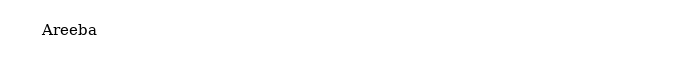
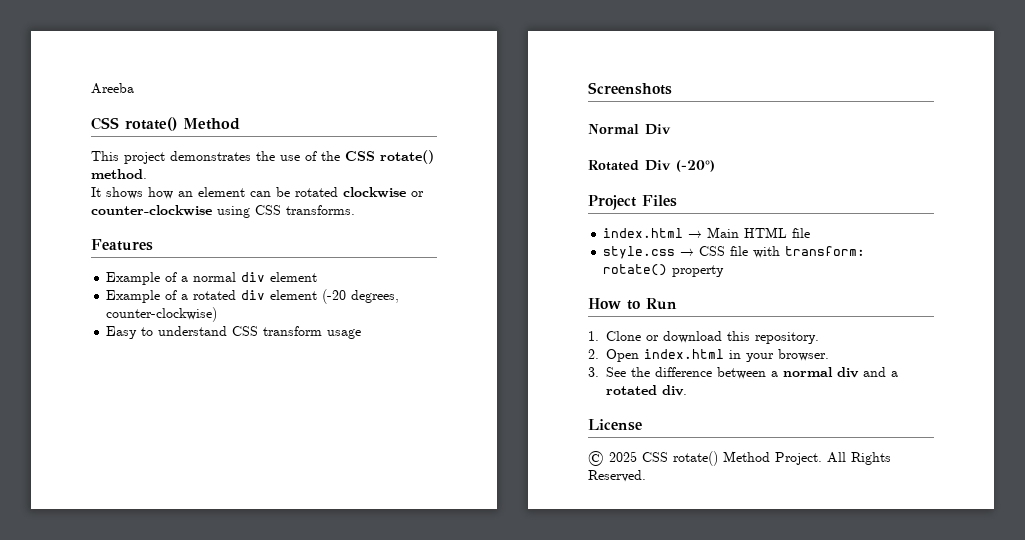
  Areeba
+ CSS rotate() Method
+ This project demonstrates the use of the CSS rotate() method.
+ It shows how an element can be rotated clockwise or counter-clockwise using CSS transforms.
+ Features
+ Example of a normal div element
+ Example of a rotated div element (-20 degrees, counter-clockwise)
+ Easy to understand CSS transform usage
+ Screenshots
+ Normal Div
+ Rotated Div (-20°)
+ Project Files
+ index.html → Main HTML file
+ style.css → CSS file with transform: rotate() property
+ How to Run
+ 1. Clone or download this repository.
+ 2. Open index.html in your browser.
+ 3. See the difference between a normal div and a rotated div.
+ License
+ © 2025 CSS rotate() Method Project. All Rights Reserved.

